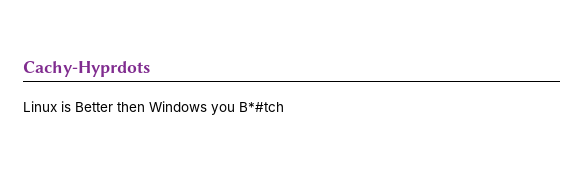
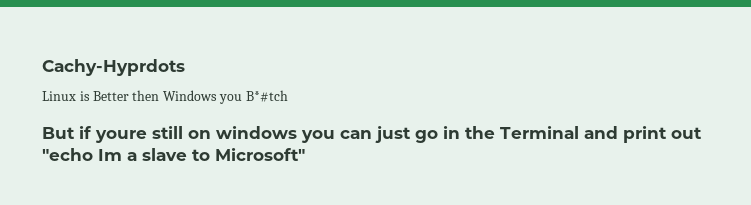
+ But if youre still on windows you can just go in the Terminal and print out "echo Im a slave to Microsoft"

